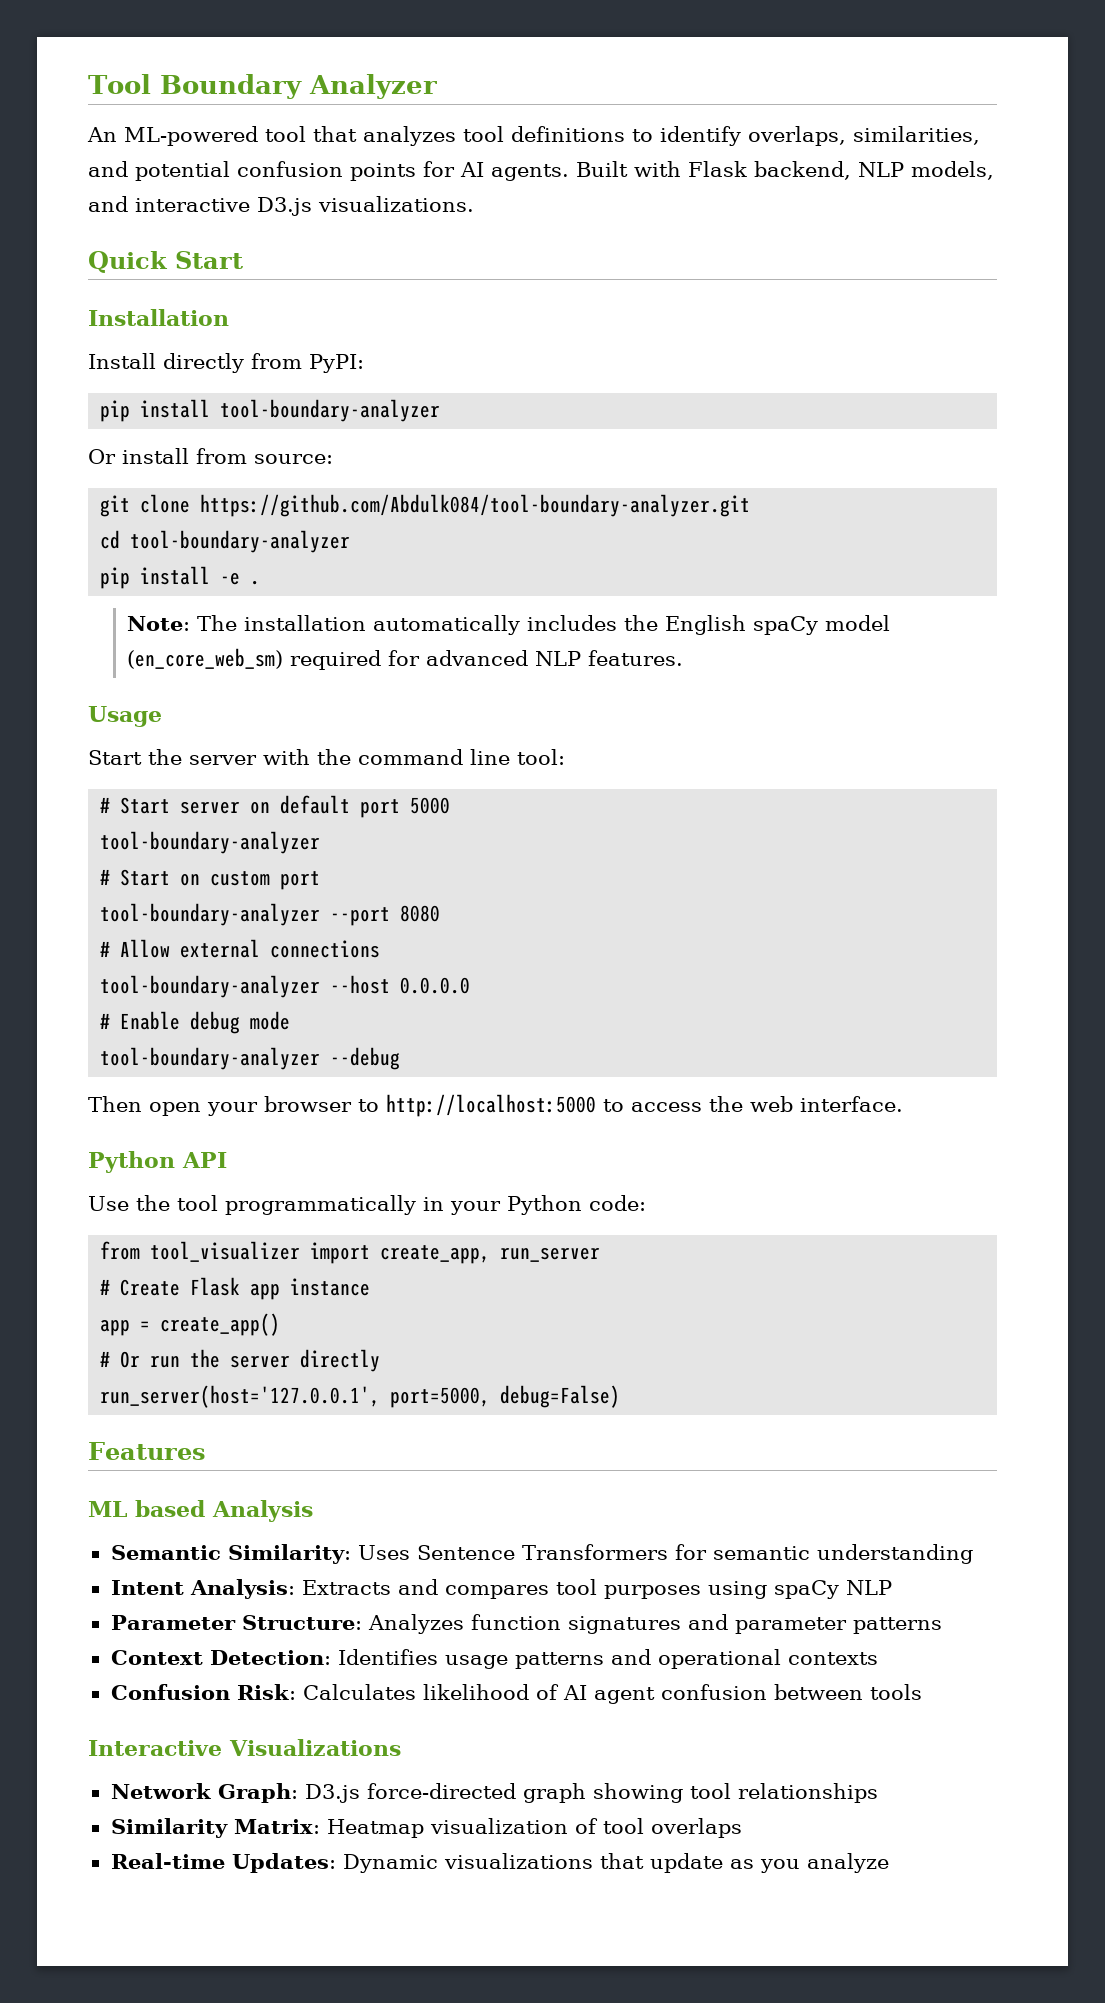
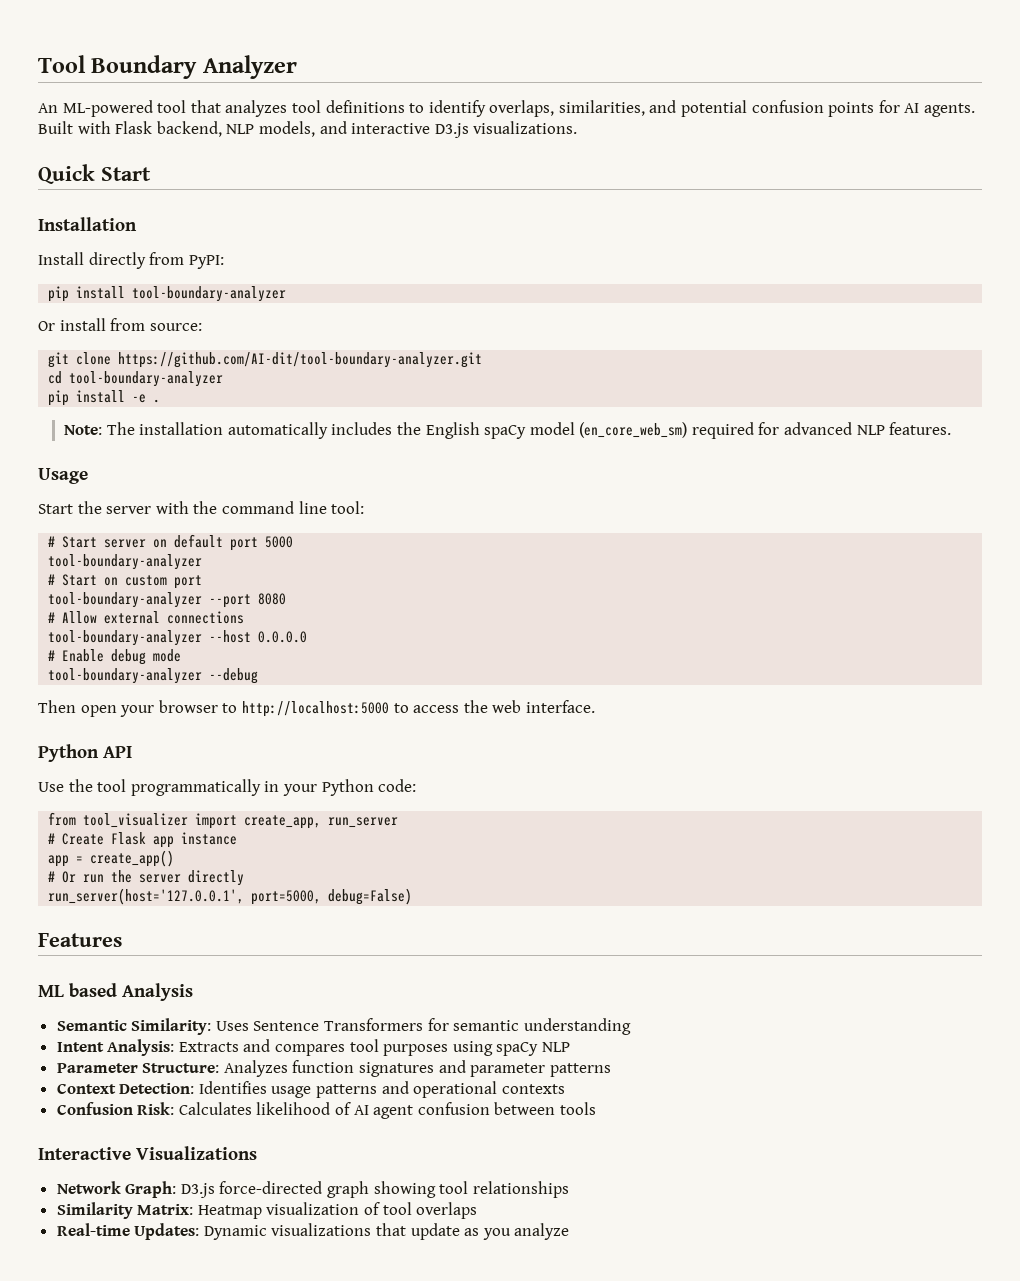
- git clone https://github.com/Abdulk084/tool-boundary-analyzer.git
+ git clone https://github.com/AI-dit/tool-boundary-analyzer.git

